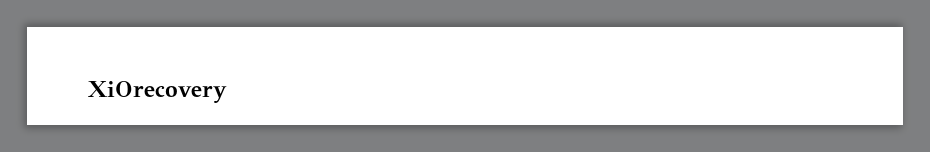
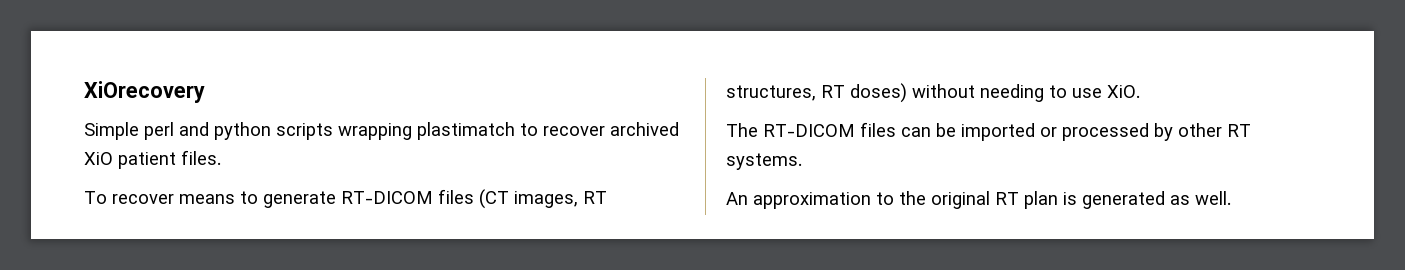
+ Simple perl and python scripts wrapping plastimatch to recover archived XiO patient files.
+ To recover means to generate RT-DICOM files (CT images, RT structures, RT doses) without needing to use XiO.
+ The RT-DICOM files can be imported or processed by other RT systems.
+ An approximation to the original RT plan is generated as well.

